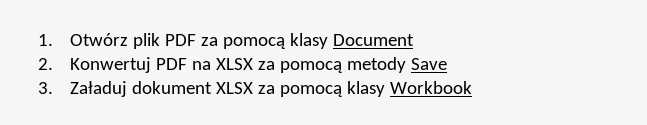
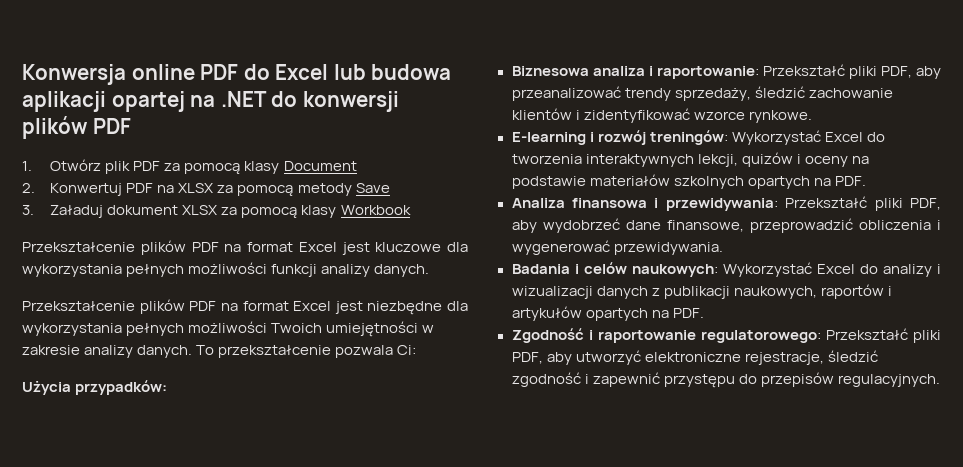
+ Konwersja online PDF do Excel lub budowa aplikacji opartej na .NET do konwersji plików PDF
+ Przekształcenie plików PDF na format Excel jest kluczowe dla wykorzystania pełnych możliwości funkcji analizy danych.
+ Przekształcenie plików PDF na format Excel jest niezbędne dla wykorzystania pełnych możliwości Twoich umiejętności w zakresie analizy danych. To przekształcenie pozwala Ci:
+ Użycia przypadków:
+ Biznesowa analiza i raportowanie: Przekształć pliki PDF, aby przeanalizować trendy sprzedaży, śledzić zachowanie klientów i zidentyfikować wzorce rynkowe.
+ E-learning i rozwój treningów: Wykorzystać Excel do tworzenia interaktywnych lekcji, quizów i oceny na podstawie materiałów szkolnych opartych na PDF.
+ Analiza finansowa i przewidywania: Przekształć pliki PDF, aby wydobrzeć dane finansowe, przeprowadzić obliczenia i wygenerować przewidywania.
+ Badania i celów naukowych: Wykorzystać Excel do analizy i wizualizacji danych z publikacji naukowych, raportów i artykułów opartych na PDF.
+ Zgodność i raportowanie regulatorowego: Przekształć pliki PDF, aby utworzyć elektroniczne rejestracje, śledzić zgodność i zapewnić przystępu do przepisów regulacyjnych.

